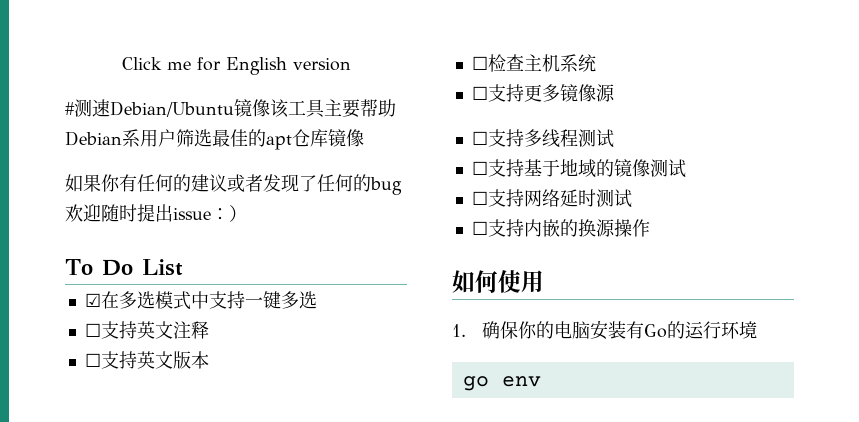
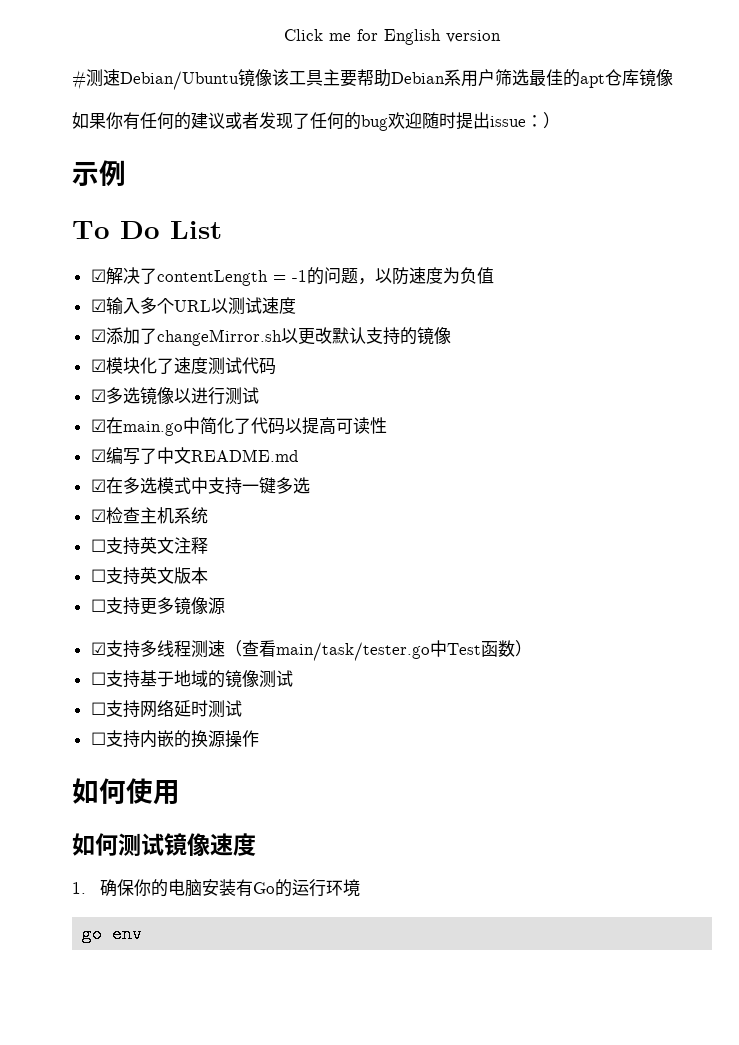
+ 示例
+ ☑解决了contentLength = -1的问题，以防速度为负值
+ ☑输入多个URL以测试速度
+ ☑添加了changeMirror.sh以更改默认支持的镜像
+ ☑模块化了速度测试代码
+ ☑多选镜像以进行测试
+ ☑在main.go中简化了代码以提高可读性
+ ☑编写了中文README.md
+ ☑检查主机系统
- ☐检查主机系统
- ☐支持多线程测试
+ ☑支持多线程测速（查看main/task/tester.go中Test函数）
+ 如何测试镜像速度

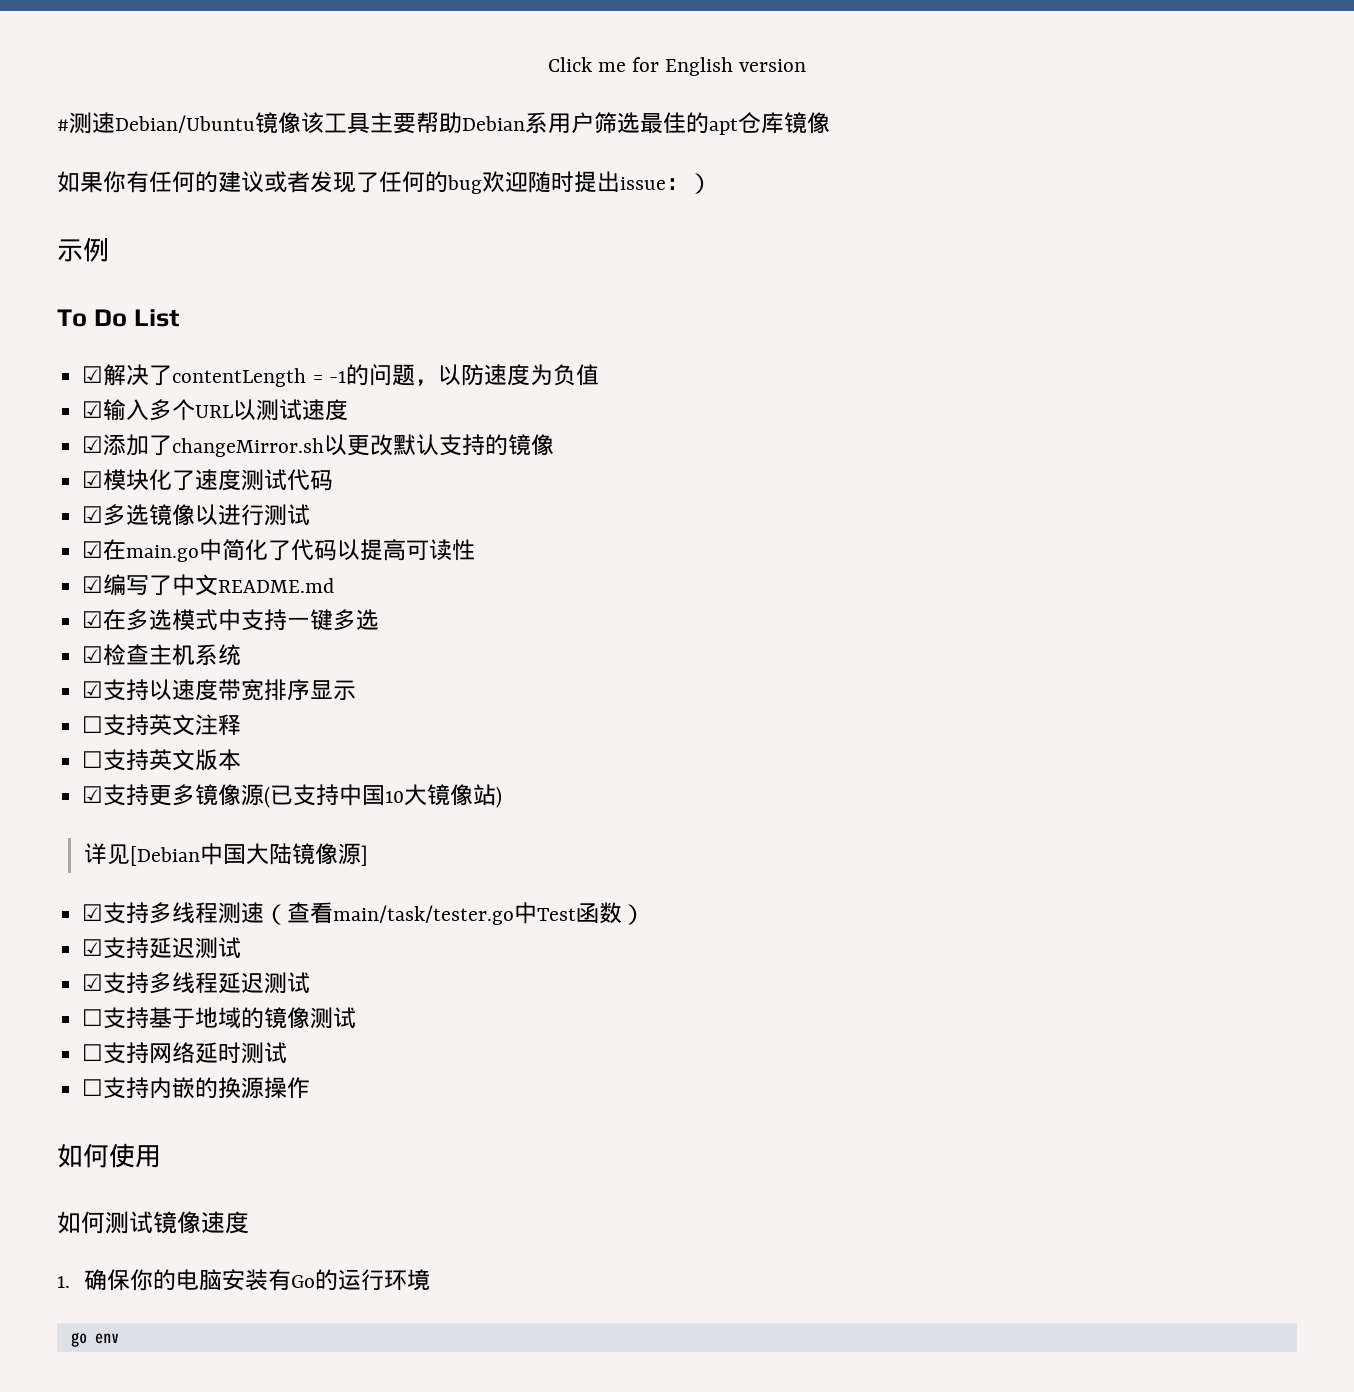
+ ☑支持以速度带宽排序显示
- ☐支持更多镜像源
+ ☑支持更多镜像源(已支持中国10大镜像站)
+ 详见[Debian中国大陆镜像源]
+ ☑支持延迟测试
+ ☑支持多线程延迟测试

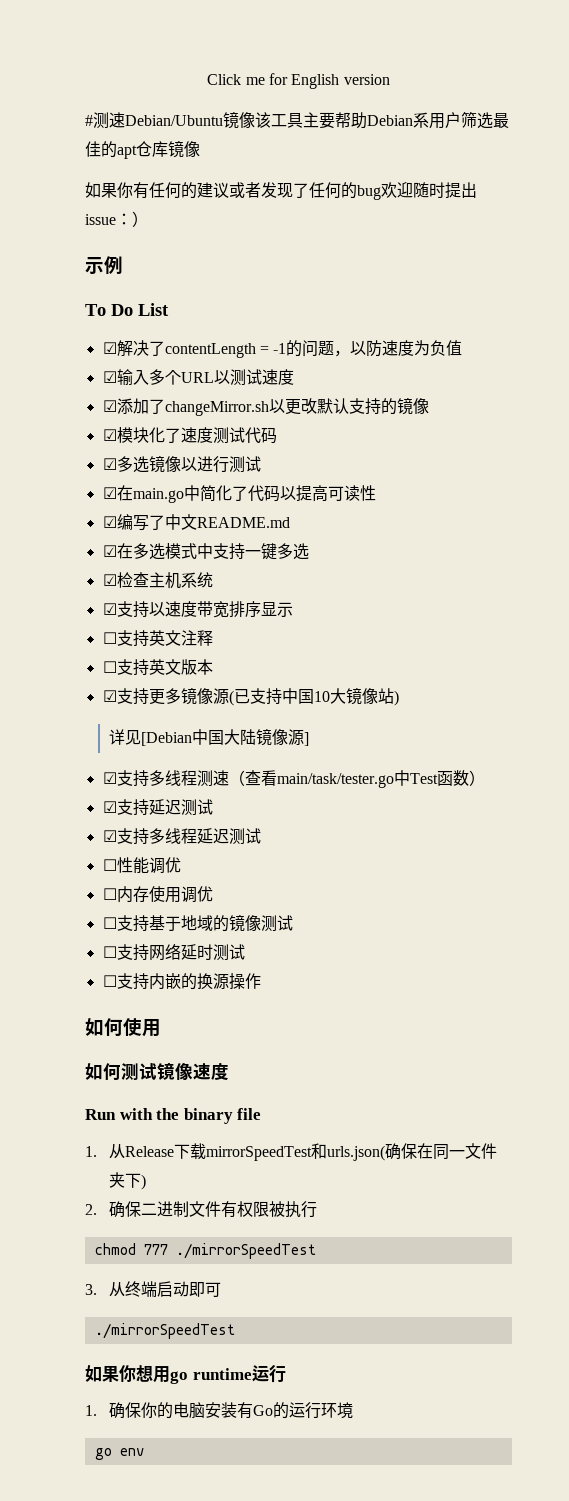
+ ☐性能调优
+ ☐内存使用调优
+ Run with the binary file
+ 1.从Release下载mirrorSpeedTest和urls.json(确保在同一文件夹下)
+ 2.确保二进制文件有权限被执行
+ chmod 777 ./mirrorSpeedTest
+ 3.从终端启动即可
+ ./mirrorSpeedTest
+ 如果你想用go runtime运行

